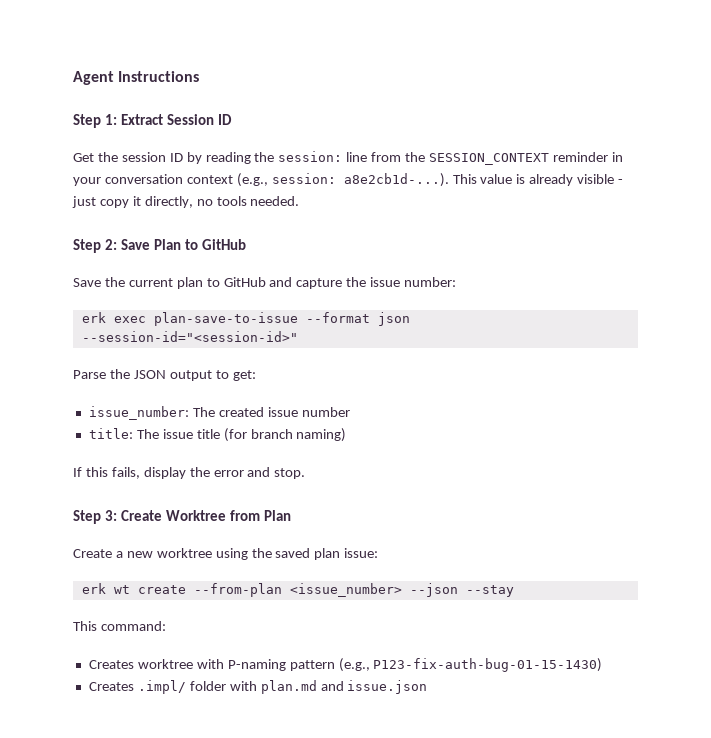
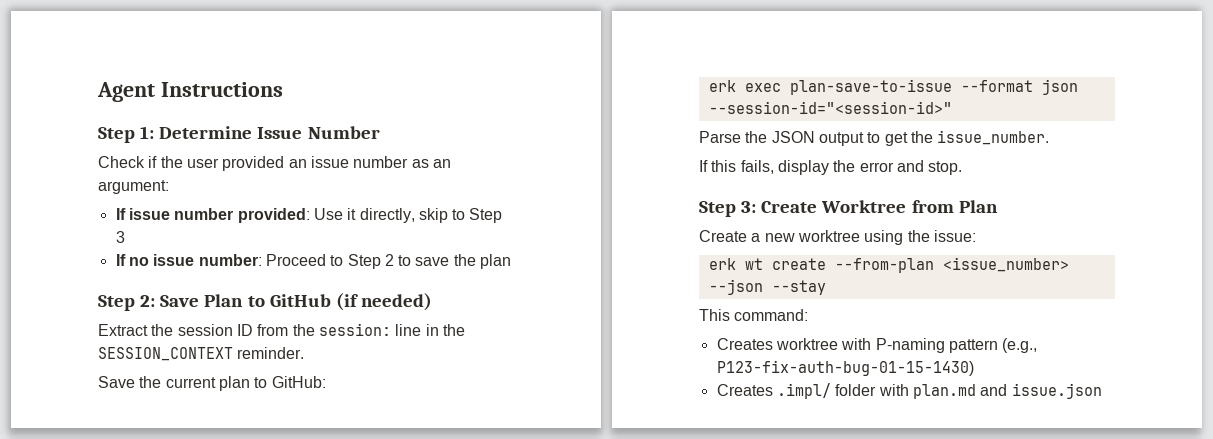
- Step 1: Extract Session ID
- Get the session ID by reading the session: line from the SESSION_CONTEXT reminder in your conversation context (e.g., session: a8e2cb1d-...). This value is already visible - just copy it directly, no tools needed.
+ Step 1: Determine Issue Number
+ Check if the user provided an issue number as an argument:
+ If issue number provided: Use it directly, skip to Step 3
+ If no issue number: Proceed to Step 2 to save the plan
- Step 2: Save Plan to GitHub
+ Step 2: Save Plan to GitHub (if needed)
+ Extract the session ID from the session: line in the SESSION_CONTEXT reminder.
- Save the current plan to GitHub and capture the issue number:
+ Save the current plan to GitHub:
- Parse the JSON output to get:
- issue_number: The created issue number
- title: The issue title (for branch naming)
+ Parse the JSON output to get the issue_number.
- Create a new worktree using the saved plan issue:
+ Create a new worktree using the issue:

